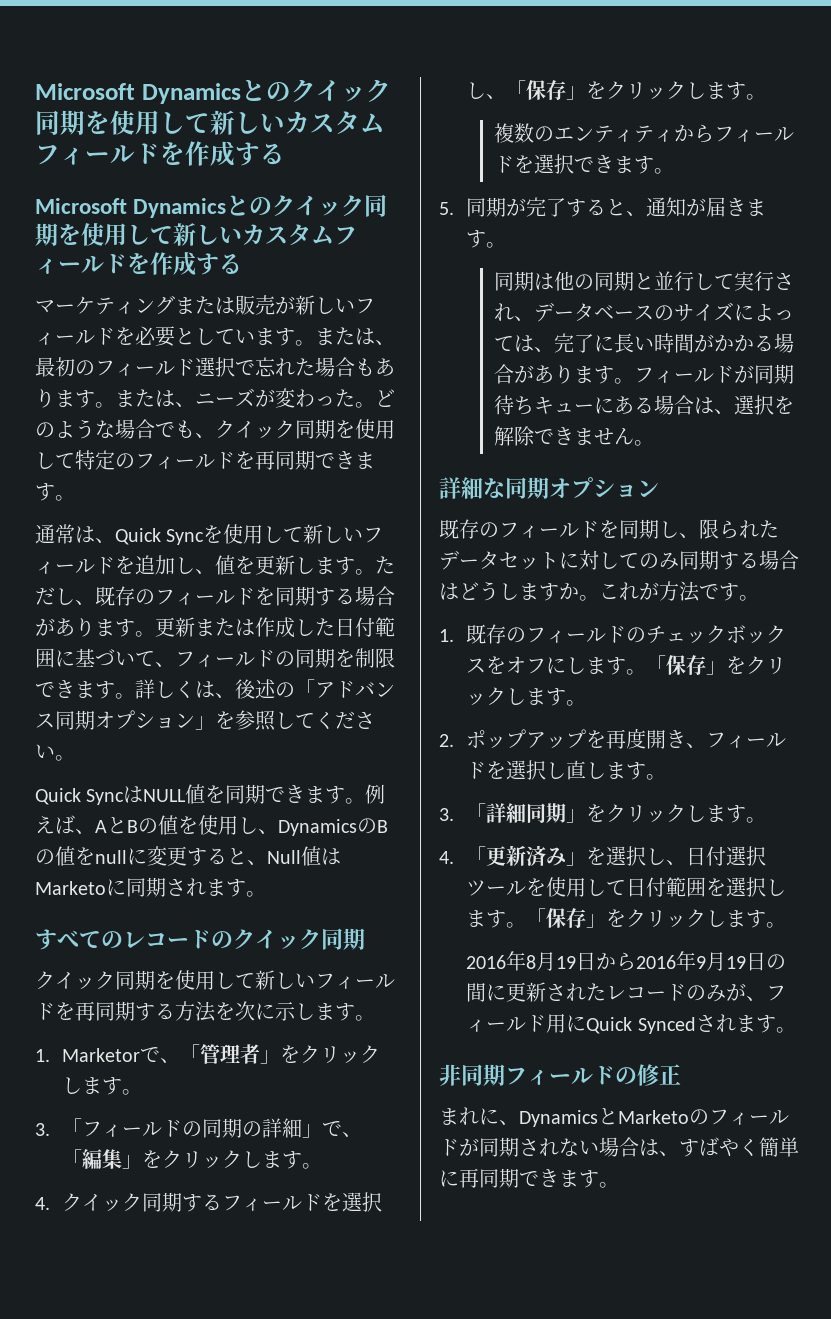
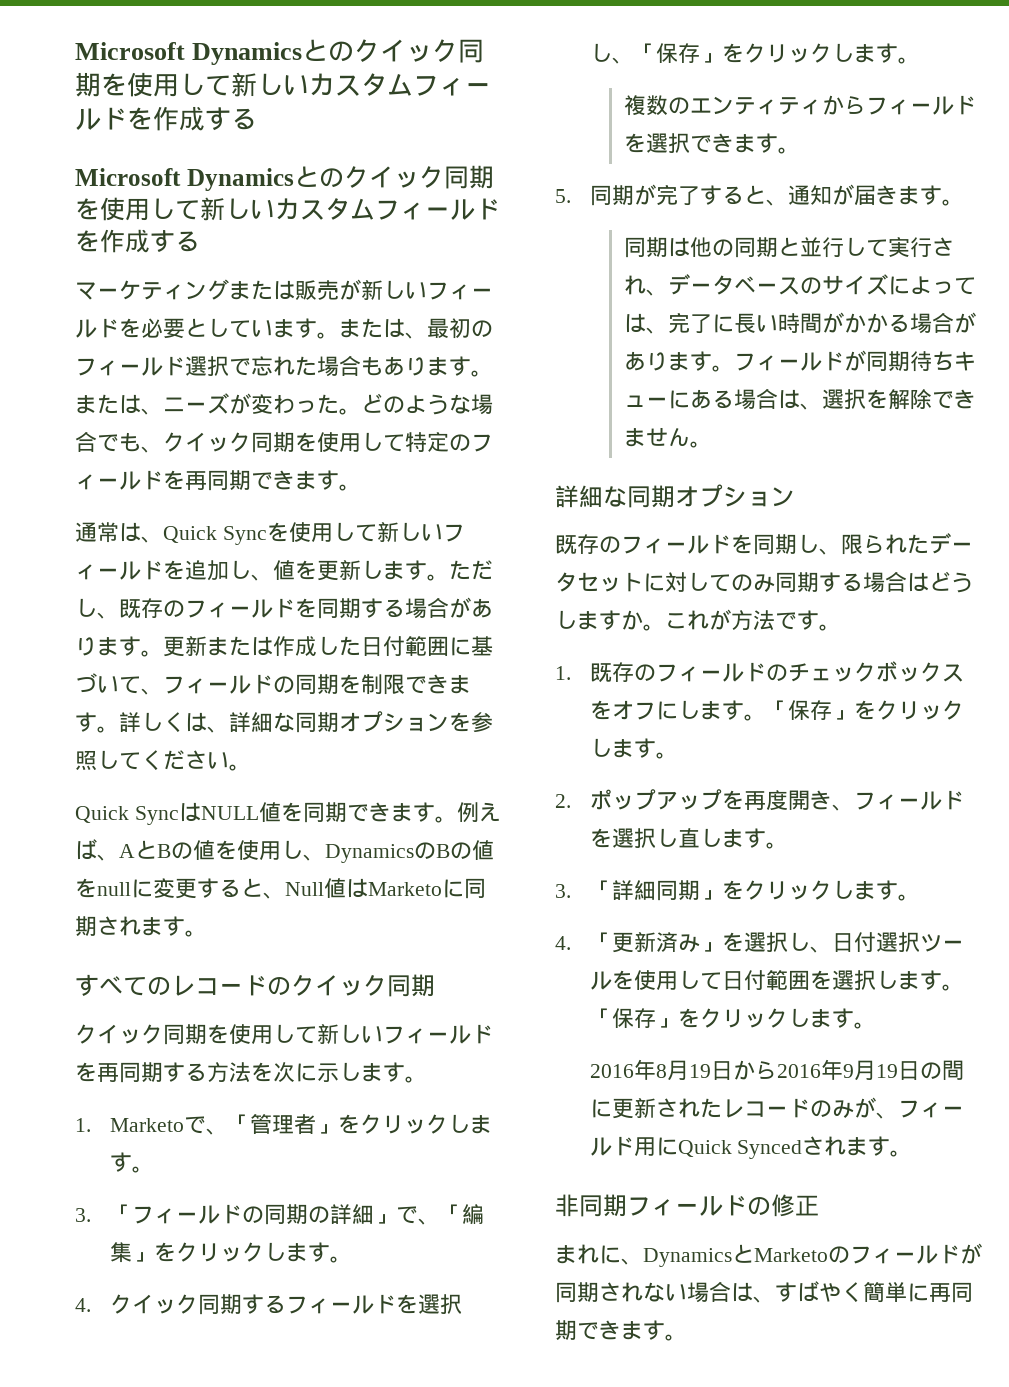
- 詳しくは、後述の「アドバンス同期オプション」を参照してください。
+ 詳しくは、詳細な同期オプションを参照してください。
- 1. Marketorで、「管理者」をクリックします。
+ 1. Marketoで、「管理者」をクリックします。

